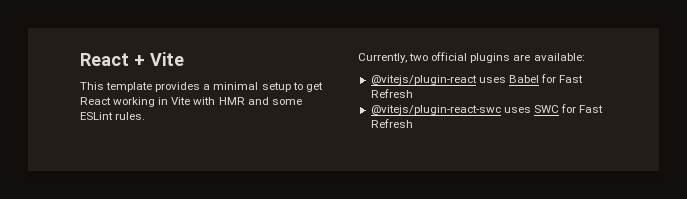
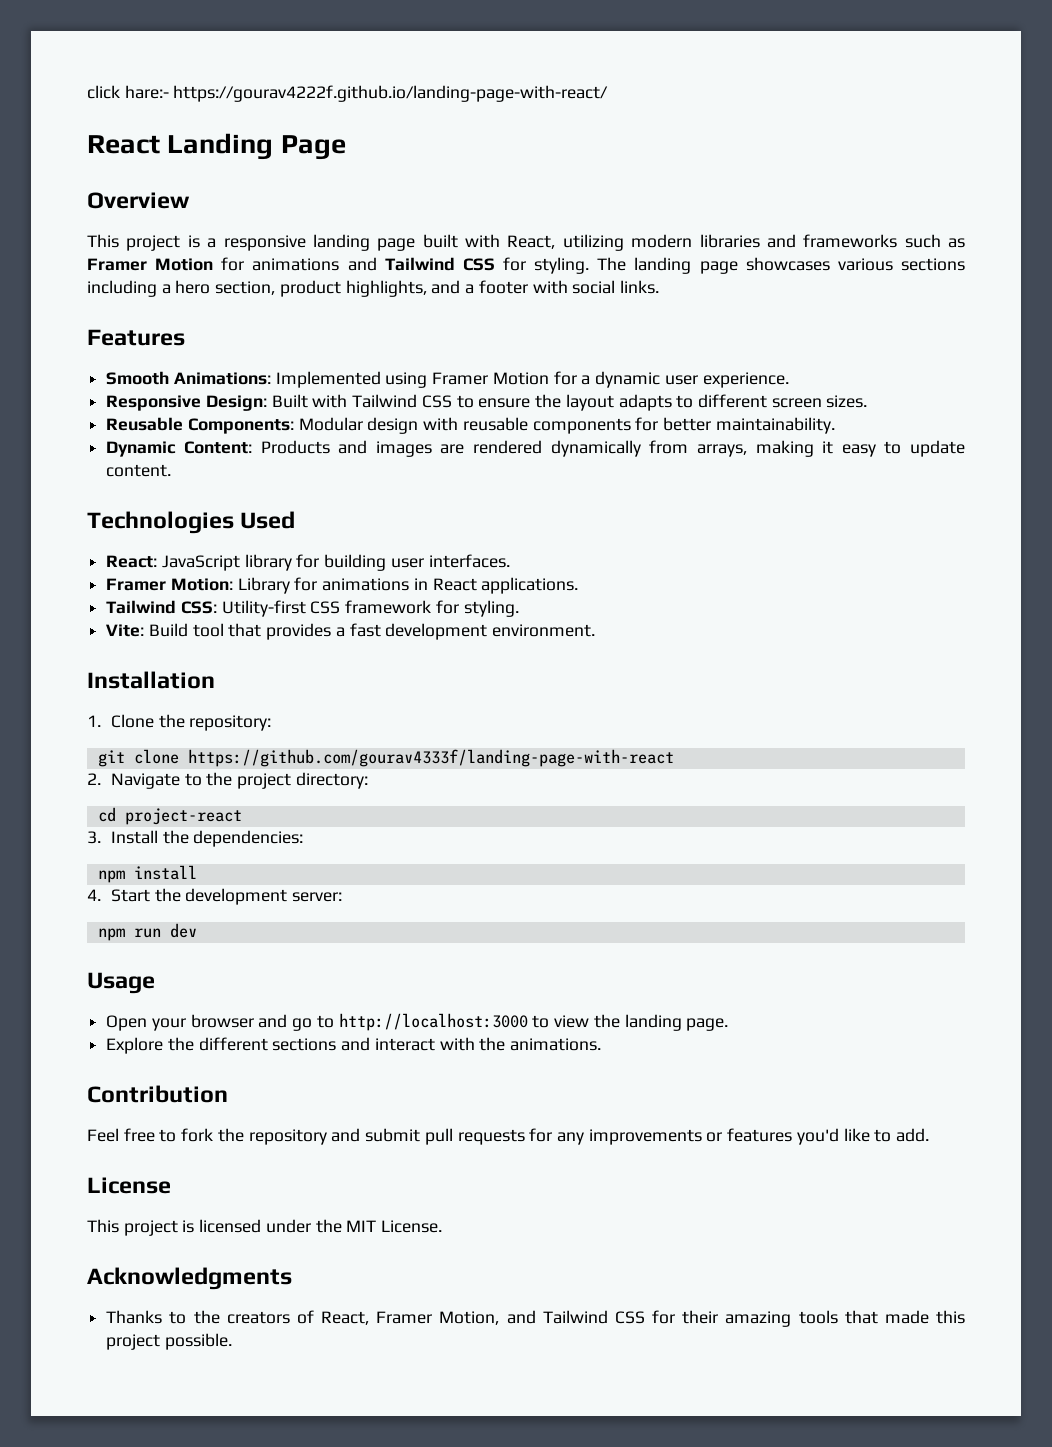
- React + Vite
- This template provides a minimal setup to get React working in Vite with HMR and some ESLint rules.
- Currently, two official plugins are available:
- @vitejs/plugin-react uses Babel for Fast Refresh
- @vitejs/plugin-react-swc uses SWC for Fast Refresh
+ click hare:- https://gourav4222f.github.io/landing-page-with-react/
+ React Landing Page
+ Overview
+ This project is a responsive landing page built with React, utilizing modern libraries and frameworks such as Framer Motion for animations and Tailwind CSS for styling. The landing page showcases various sections including a hero section, product highlights, and a footer with social links.
+ Features
+ Smooth Animations: Implemented using Framer Motion for a dynamic user experience.
+ Responsive Design: Built with Tailwind CSS to ensure the layout adapts to different screen sizes.
+ Reusable Components: Modular design with reusable components for better maintainability.
+ Dynamic Content: Products and images are rendered dynamically from arrays, making it easy to update content.
+ Technologies Used
+ React: JavaScript library for building user interfaces.
+ Framer Motion: Library for animations in React applications.
+ Tailwind CSS: Utility-first CSS framework for styling.
+ Vite: Build tool that provides a fast development environment.
+ Installation
+ 1. Clone the repository:
+ git clone https://github.com/gourav4333f/landing-page-with-react
+ 2. Navigate to the project directory:
+ cd project-react
+ 3. Install the dependencies:
+ npm install
+ 4. Start the development server:
+ npm run dev
+ Usage
+ Open your browser and go to http://localhost:3000 to view the landing page.
+ Explore the different sections and interact with the animations.
+ Contribution
+ Feel free to fork the repository and submit pull requests for any improvements or features you'd like to add.
+ License
+ This project is licensed under the MIT License.
+ Acknowledgments
+ Thanks to the creators of React, Framer Motion, and Tailwind CSS for their amazing tools that made this project possible.

